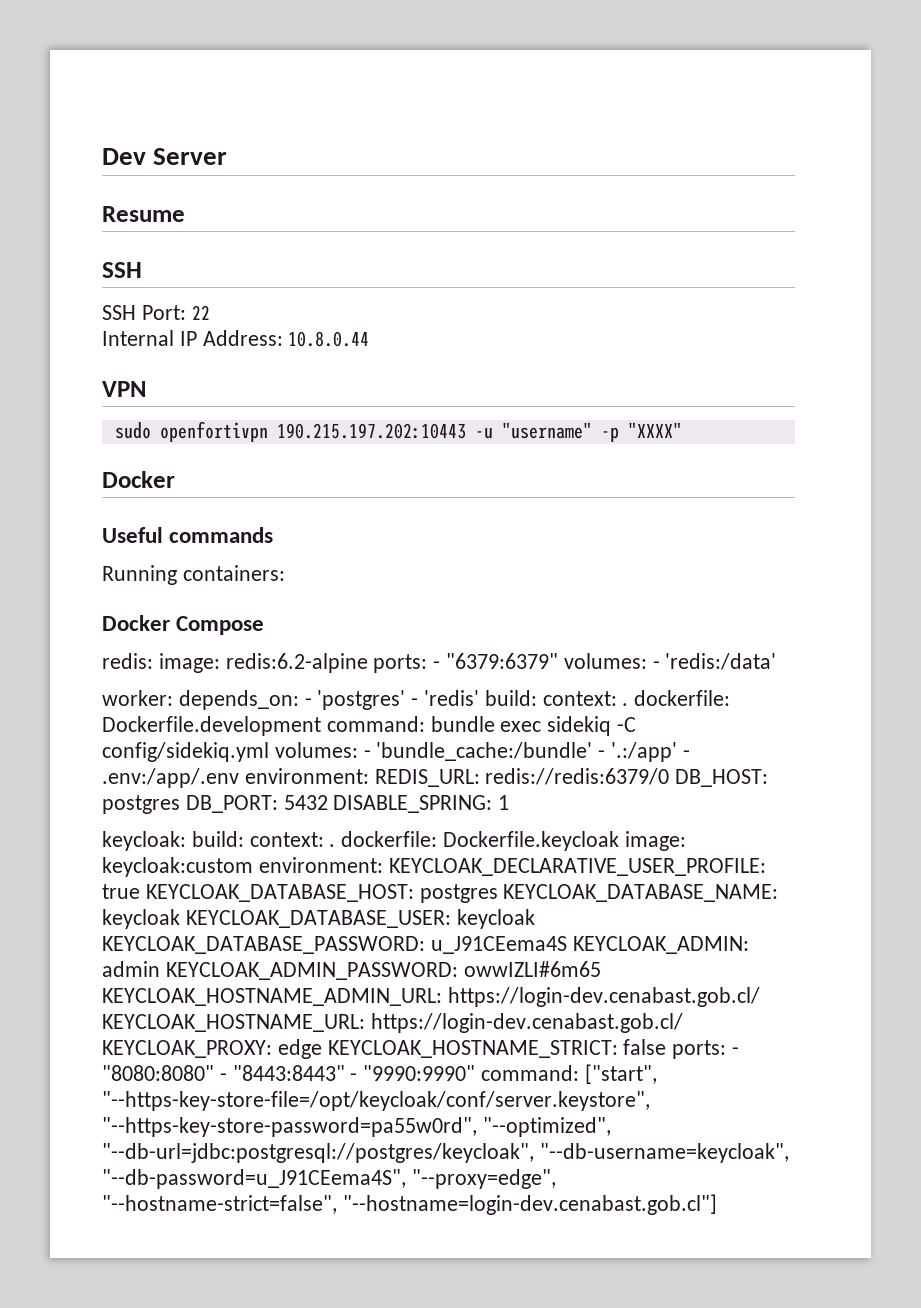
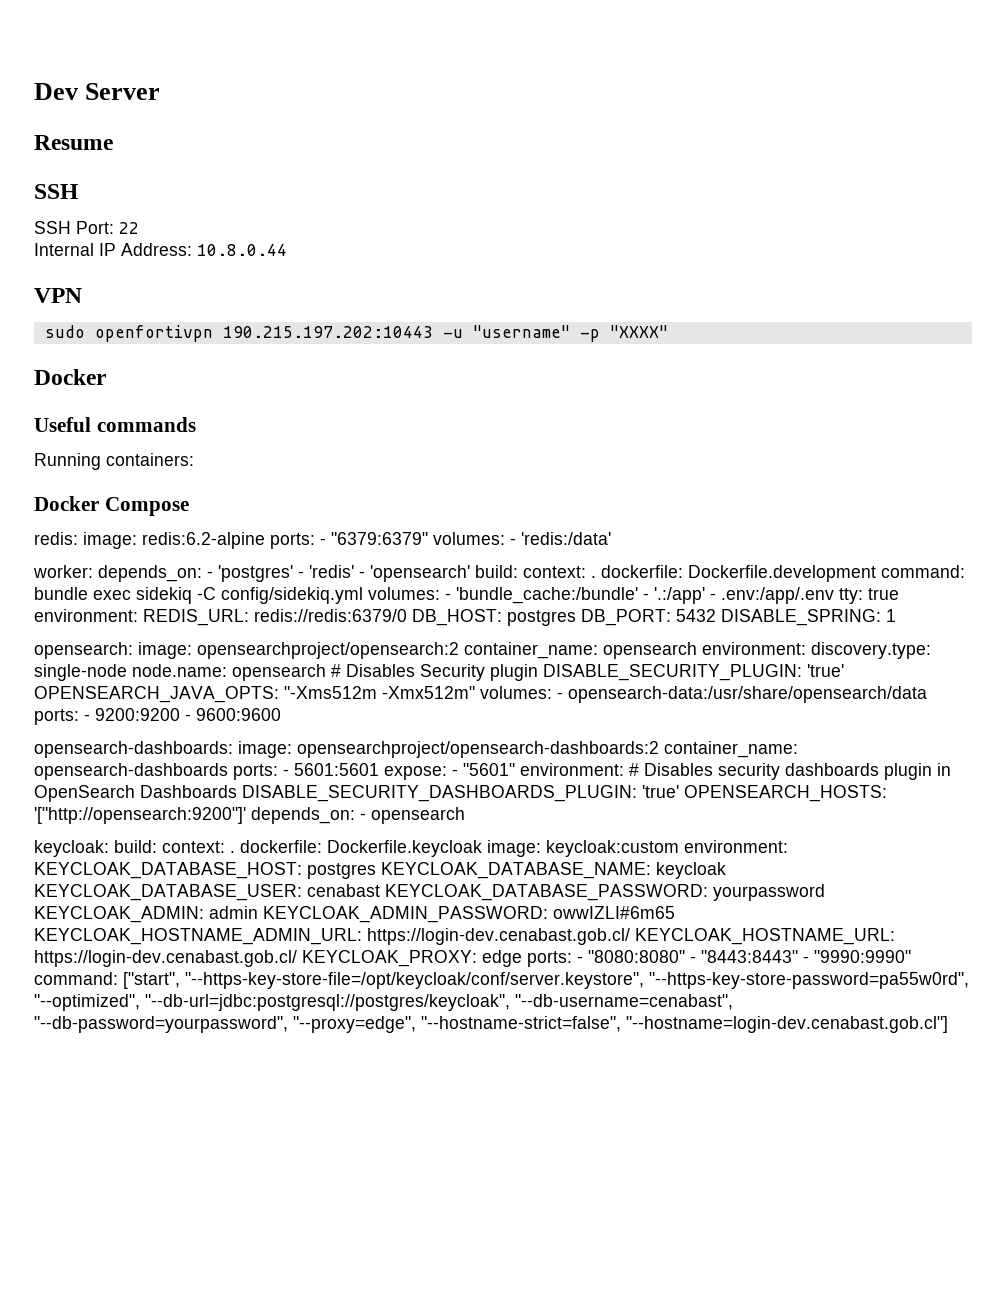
- worker: depends_on: - 'postgres' - 'redis' build: context: . dockerfile: Dockerfile.development command: bundle exec sidekiq -C config/sidekiq.yml volumes: - 'bundle_cache:/bundle' - '.:/app' - .env:/app/.env environment: REDIS_URL: redis://redis:6379/0 DB_HOST: postgres DB_PORT: 5432 DISABLE_SPRING: 1
+ worker: depends_on: - 'postgres' - 'redis' - 'opensearch' build: context: . dockerfile: Dockerfile.development command: bundle exec sidekiq -C config/sidekiq.yml volumes: - 'bundle_cache:/bundle' - '.:/app' - .env:/app/.env tty: true environment: REDIS_URL: redis://redis:6379/0 DB_HOST: postgres DB_PORT: 5432 DISABLE_SPRING: 1
+ opensearch: image: opensearchproject/opensearch:2 container_name: opensearch environment: discovery.type: single-node node.name: opensearch # Disables Security plugin DISABLE_SECURITY_PLUGIN: 'true' OPENSEARCH_JAVA_OPTS: "-Xms512m -Xmx512m" volumes: - opensearch-data:/usr/share/opensearch/data ports: - 9200:9200 - 9600:9600
+ opensearch-dashboards: image: opensearchproject/opensearch-dashboards:2 container_name: opensearch-dashboards ports: - 5601:5601 expose: - "5601" environment: # Disables security dashboards plugin in OpenSearch Dashboards DISABLE_SECURITY_DASHBOARDS_PLUGIN: 'true' OPENSEARCH_HOSTS: '["http://opensearch:9200"]' depends_on: - opensearch
- keycloak: build: context: . dockerfile: Dockerfile.keycloak image: keycloak:custom environment: KEYCLOAK_DECLARATIVE_USER_PROFILE: true KEYCLOAK_DATABASE_HOST: postgres KEYCLOAK_DATABASE_NAME: keycloak KEYCLOAK_DATABASE_USER: keycloak KEYCLOAK_DATABASE_PASSWORD: u_J91CEema4S KEYCLOAK_ADMIN: admin KEYCLOAK_ADMIN_PASSWORD: owwIZLI#6m65 KEYCLOAK_HOSTNAME_ADMIN_URL: https://login-dev.cenabast.gob.cl/ KEYCLOAK_HOSTNAME_URL: https://login-dev.cenabast.gob.cl/ KEYCLOAK_PROXY: edge KEYCLOAK_HOSTNAME_STRICT: false ports: - "8080:8080" - "8443:8443" - "9990:9990" command: ["start", "--https-key-store-file=/opt/keycloak/conf/server.keystore", "--https-key-store-password=pa55w0rd", "--optimized", "--db-url=jdbc:postgresql://postgres/keycloak", "--db-username=keycloak", "--db-password=u_J91CEema4S", "--proxy=edge", "--hostname-strict=false", "--hostname=login-dev.cenabast.gob.cl"]
+ keycloak: build: context: . dockerfile: Dockerfile.keycloak image: keycloak:custom environment: KEYCLOAK_DATABASE_HOST: postgres KEYCLOAK_DATABASE_NAME: keycloak KEYCLOAK_DATABASE_USER: cenabast KEYCLOAK_DATABASE_PASSWORD: yourpassword KEYCLOAK_ADMIN: admin KEYCLOAK_ADMIN_PASSWORD: owwIZLI#6m65 KEYCLOAK_HOSTNAME_ADMIN_URL: https://login-dev.cenabast.gob.cl/ KEYCLOAK_HOSTNAME_URL: https://login-dev.cenabast.gob.cl/ KEYCLOAK_PROXY: edge ports: - "8080:8080" - "8443:8443" - "9990:9990" command: ["start", "--https-key-store-file=/opt/keycloak/conf/server.keystore", "--https-key-store-password=pa55w0rd", "--optimized", "--db-url=jdbc:postgresql://postgres/keycloak", "--db-username=cenabast", "--db-password=yourpassword", "--proxy=edge", "--hostname-strict=false", "--hostname=login-dev.cenabast.gob.cl"]

